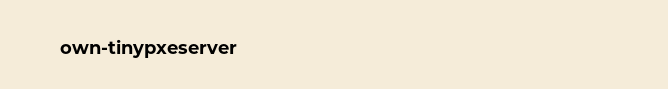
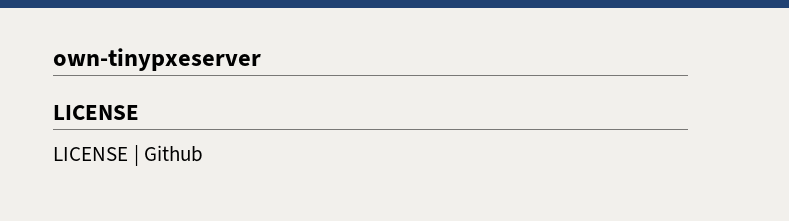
  own-tinypxeserver
+ LICENSE
+ LICENSE | Github

